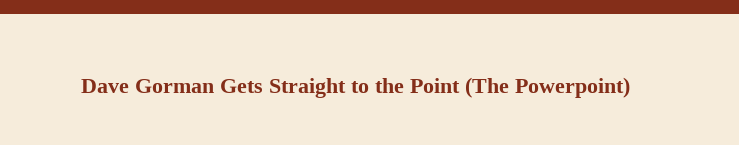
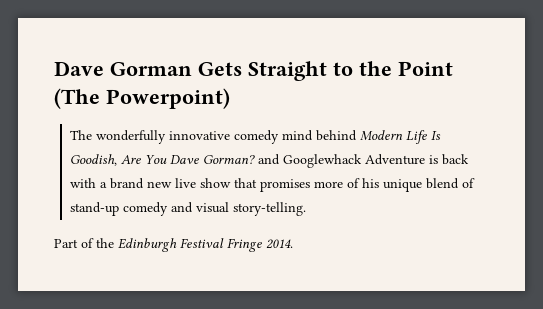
+ The wonderfully innovative comedy mind behind Modern Life Is Goodish, Are You Dave Gorman? and Googlewhack Adventure is back with a brand new live show that promises more of his unique blend of stand-up comedy and visual story-telling.
+ Part of the Edinburgh Festival Fringe 2014.

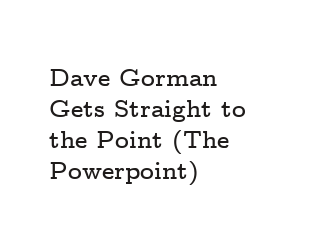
- The wonderfully innovative comedy mind behind Modern Life Is Goodish, Are You Dave Gorman? and Googlewhack Adventure is back with a brand new live show that promises more of his unique blend of stand-up comedy and visual story-telling.
- Part of the Edinburgh Festival Fringe 2014.

